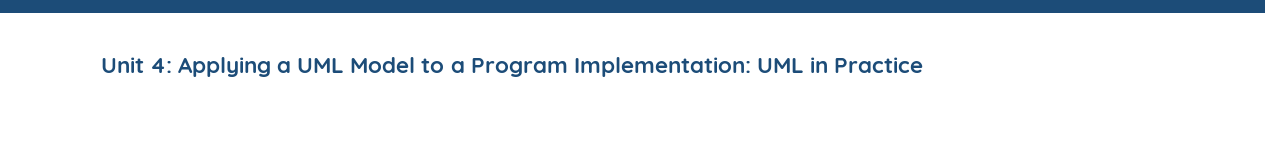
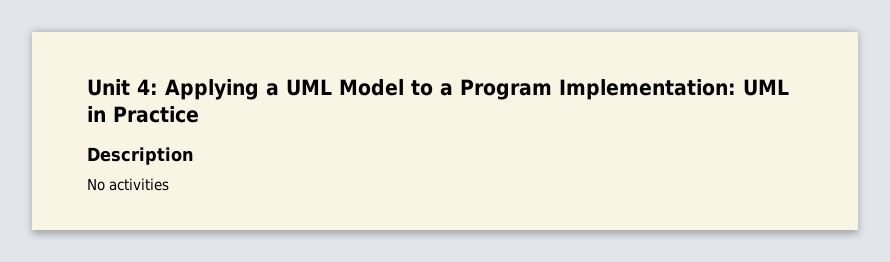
+ Description
+ No activities

